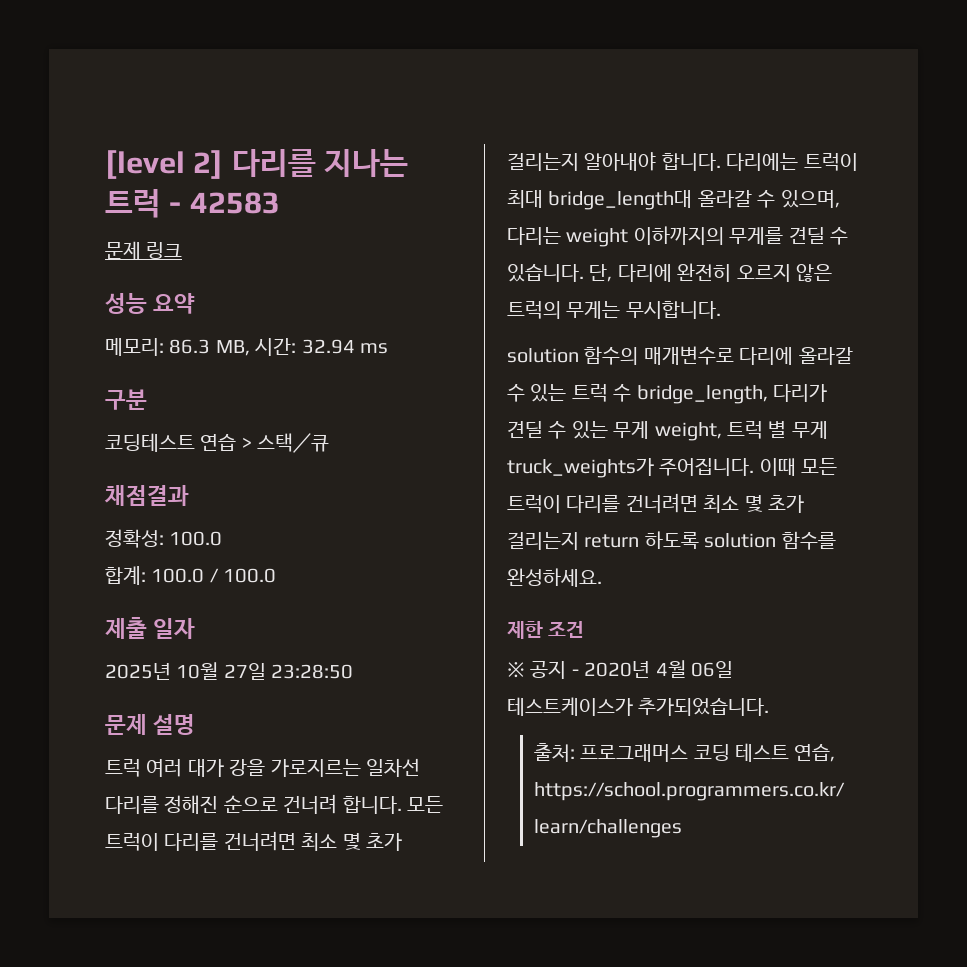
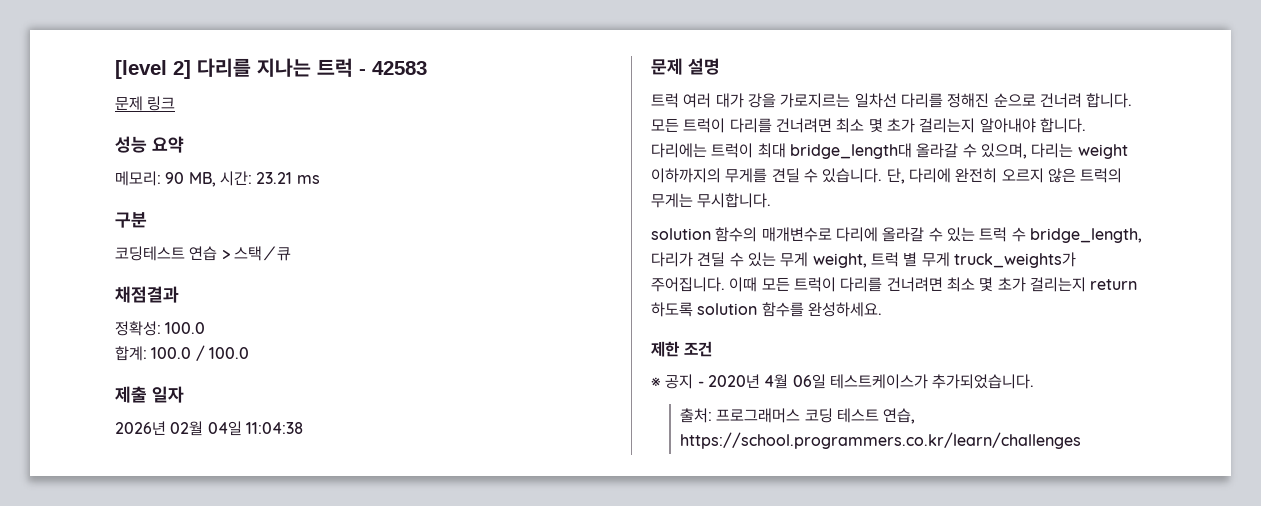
- 메모리: 86.3 MB, 시간: 32.94 ms
+ 메모리: 90 MB, 시간: 23.21 ms
- 2025년 10월 27일 23:28:50
+ 2026년 02월 04일 11:04:38

